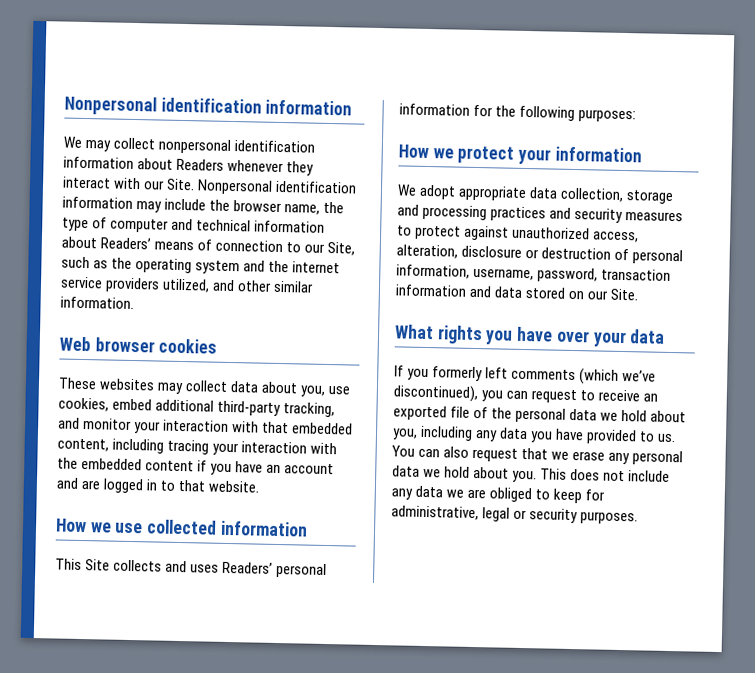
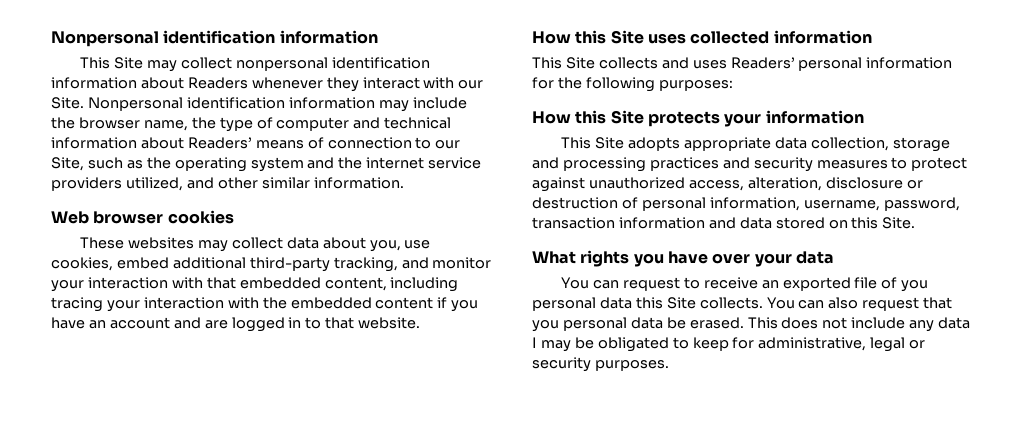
- We may collect nonpersonal identification information about Readers whenever they interact with our Site.
+ This Site may collect nonpersonal identification information about Readers whenever they interact with our Site.
- How we use collected information
+ How this Site uses collected information
- How we protect your information
+ How this Site protects your information
- We adopt appropriate data collection, storage and processing practices and security measures to protect against unauthorized access, alteration, disclosure or destruction of personal information, username, password, transaction information and data stored on our Site.
+ This Site adopts appropriate data collection, storage and processing practices and security measures to protect against unauthorized access, alteration, disclosure or destruction of personal information, username, password, transaction information and data stored on this Site.
- If you formerly left comments (which we’ve discontinued), you can request to receive an exported file of the personal data we hold about you, including any data you have provided to us.
+ You can request to receive an exported file of you personal data this Site collects.
- You can also request that we erase any personal data we hold about you.
+ You can also request that you personal data be erased.
- This does not include any data we are obliged to keep for administrative, legal or security purposes.
+ This does not include any data I may be obligated to keep for administrative, legal or security purposes.

